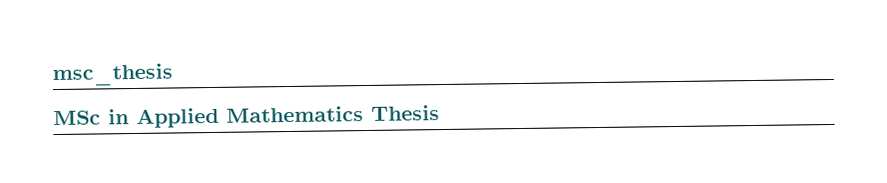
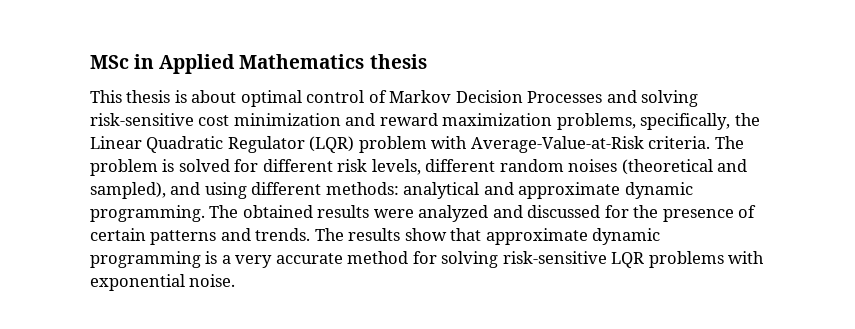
- msc_thesis
- MSc in Applied Mathematics Thesis
+ MSc in Applied Mathematics thesis
+ This thesis is about optimal control of Markov Decision Processes and solving risk-sensitive cost minimization and reward maximization problems, specifically, the Linear Quadratic Regulator (LQR) problem with Average-Value-at-Risk criteria. The problem is solved for different risk levels, different random noises (theoretical and sampled), and using different methods: analytical and approximate dynamic programming. The obtained results were analyzed and discussed for the presence of certain patterns and trends. The results show that approximate dynamic programming is a very accurate method for solving risk-sensitive LQR problems with exponential noise.

